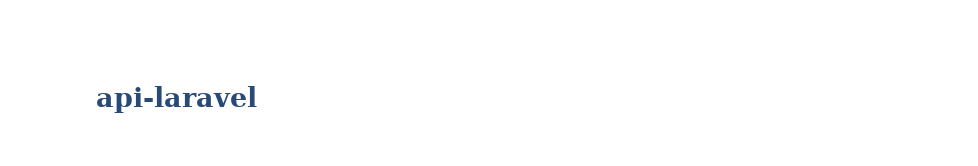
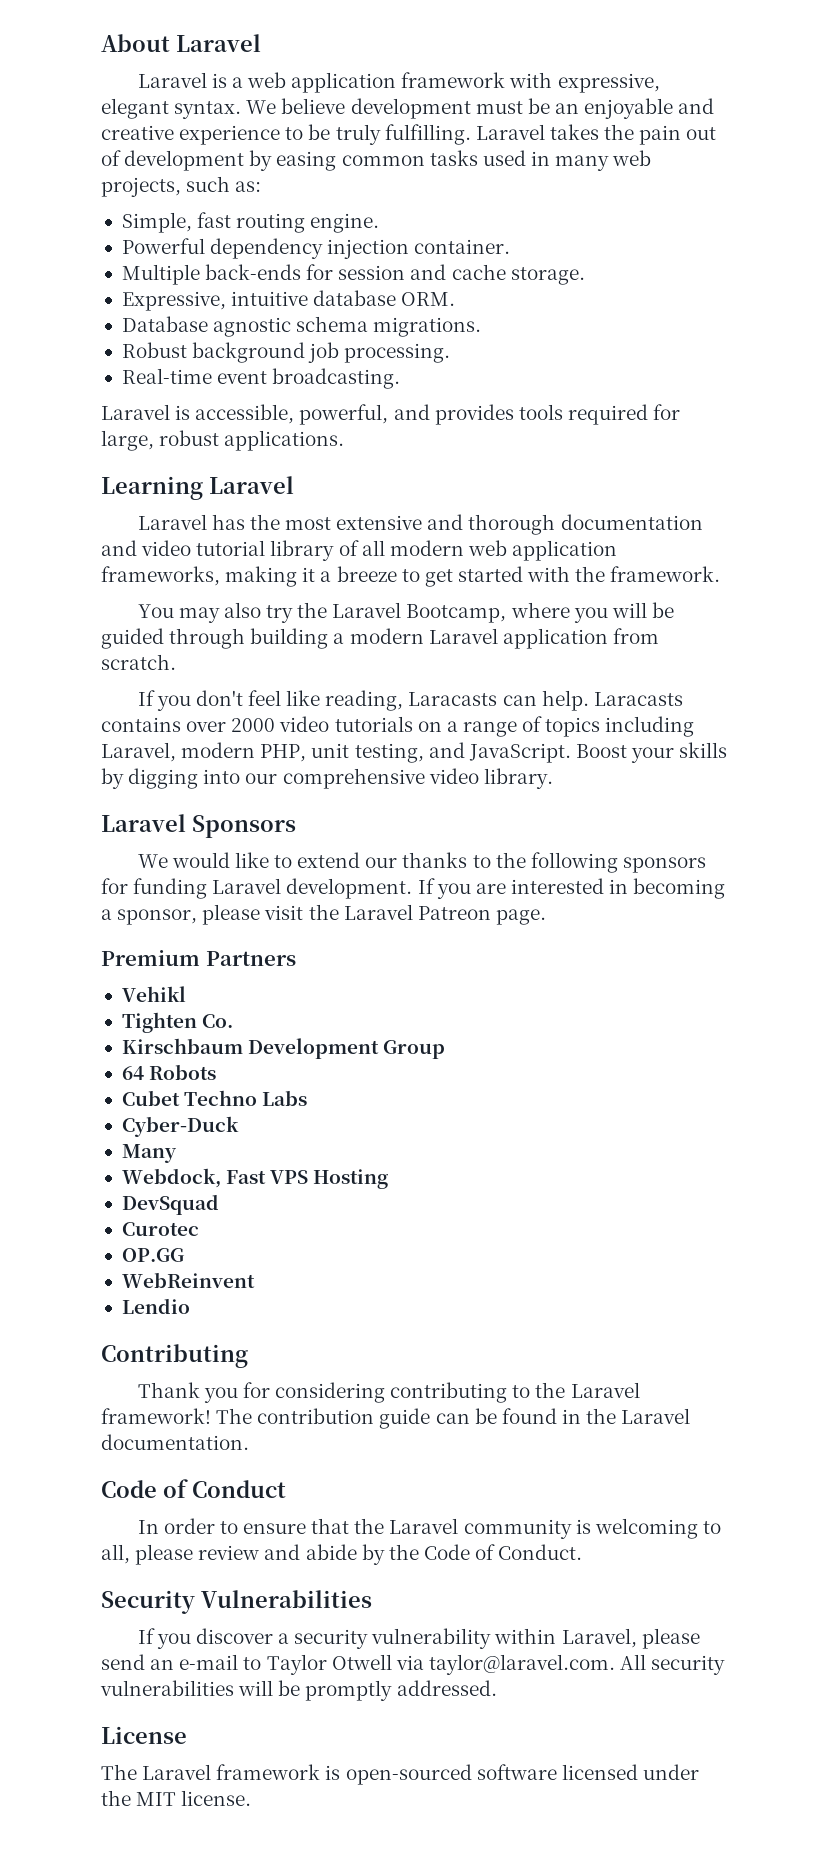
- api-laravel
+ About Laravel
+ Laravel is a web application framework with expressive, elegant syntax. We believe development must be an enjoyable and creative experience to be truly fulfilling. Laravel takes the pain out of development by easing common tasks used in many web projects, such as:
+ Simple, fast routing engine.
+ Powerful dependency injection container.
+ Multiple back-ends for session and cache storage.
+ Expressive, intuitive database ORM.
+ Database agnostic schema migrations.
+ Robust background job processing.
+ Real-time event broadcasting.
+ Laravel is accessible, powerful, and provides tools required for large, robust applications.
+ Learning Laravel
+ Laravel has the most extensive and thorough documentation and video tutorial library of all modern web application frameworks, making it a breeze to get started with the framework.
+ You may also try the Laravel Bootcamp, where you will be guided through building a modern Laravel application from scratch.
+ If you don't feel like reading, Laracasts can help. Laracasts contains over 2000 video tutorials on a range of topics including Laravel, modern PHP, unit testing, and JavaScript. Boost your skills by digging into our comprehensive video library.
+ Laravel Sponsors
+ We would like to extend our thanks to the following sponsors for funding Laravel development. If you are interested in becoming a sponsor, please visit the Laravel Patreon page.
+ Premium Partners
+ Vehikl
+ Tighten Co.
+ Kirschbaum Development Group
+ 64 Robots
+ Cubet Techno Labs
+ Cyber-Duck
+ Many
+ Webdock, Fast VPS Hosting
+ DevSquad
+ Curotec
+ OP.GG
+ WebReinvent
+ Lendio
+ Contributing
+ Thank you for considering contributing to the Laravel framework! The contribution guide can be found in the Laravel documentation.
+ Code of Conduct
+ In order to ensure that the Laravel community is welcoming to all, please review and abide by the Code of Conduct.
+ Security Vulnerabilities
+ If you discover a security vulnerability within Laravel, please send an e-mail to Taylor Otwell via taylor@laravel.com. All security vulnerabilities will be promptly addressed.
+ License
+ The Laravel framework is open-sourced software licensed under the MIT license.

